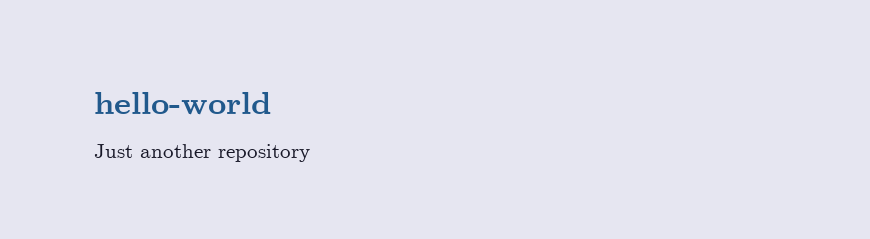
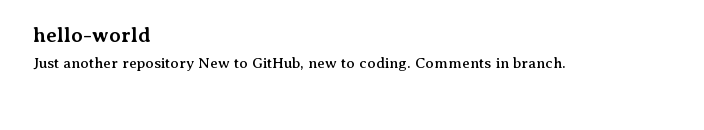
- Just another repository
+ Just another repository New to GitHub, new to coding. Comments in branch.

